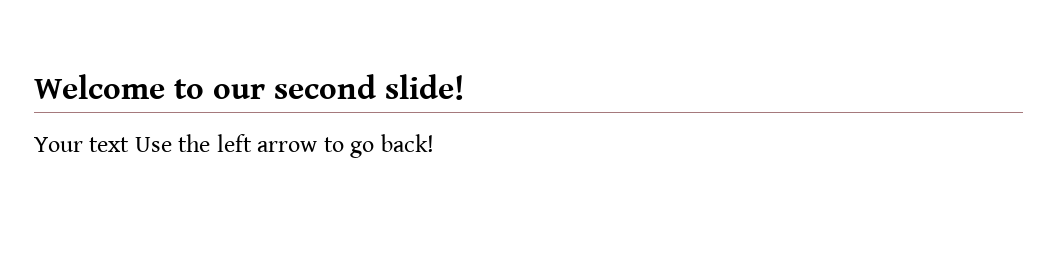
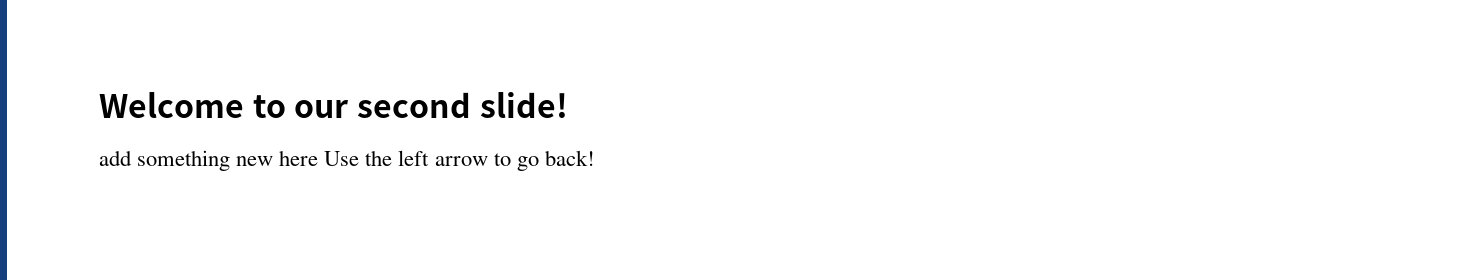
- Your text Use the left arrow to go back!
+ add something new here Use the left arrow to go back!

